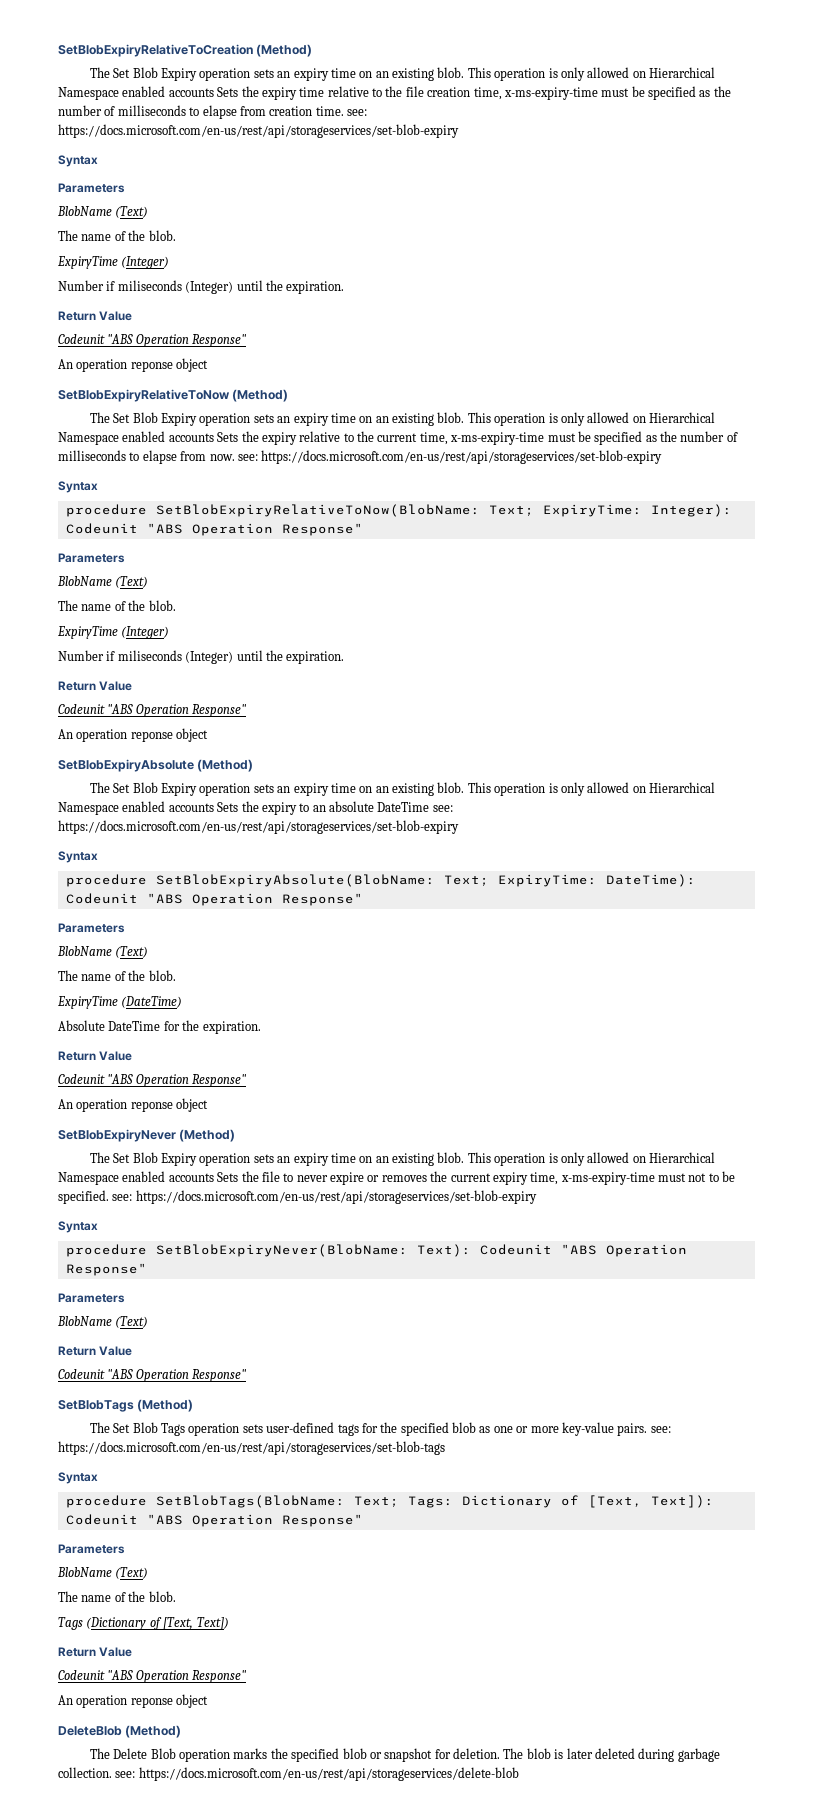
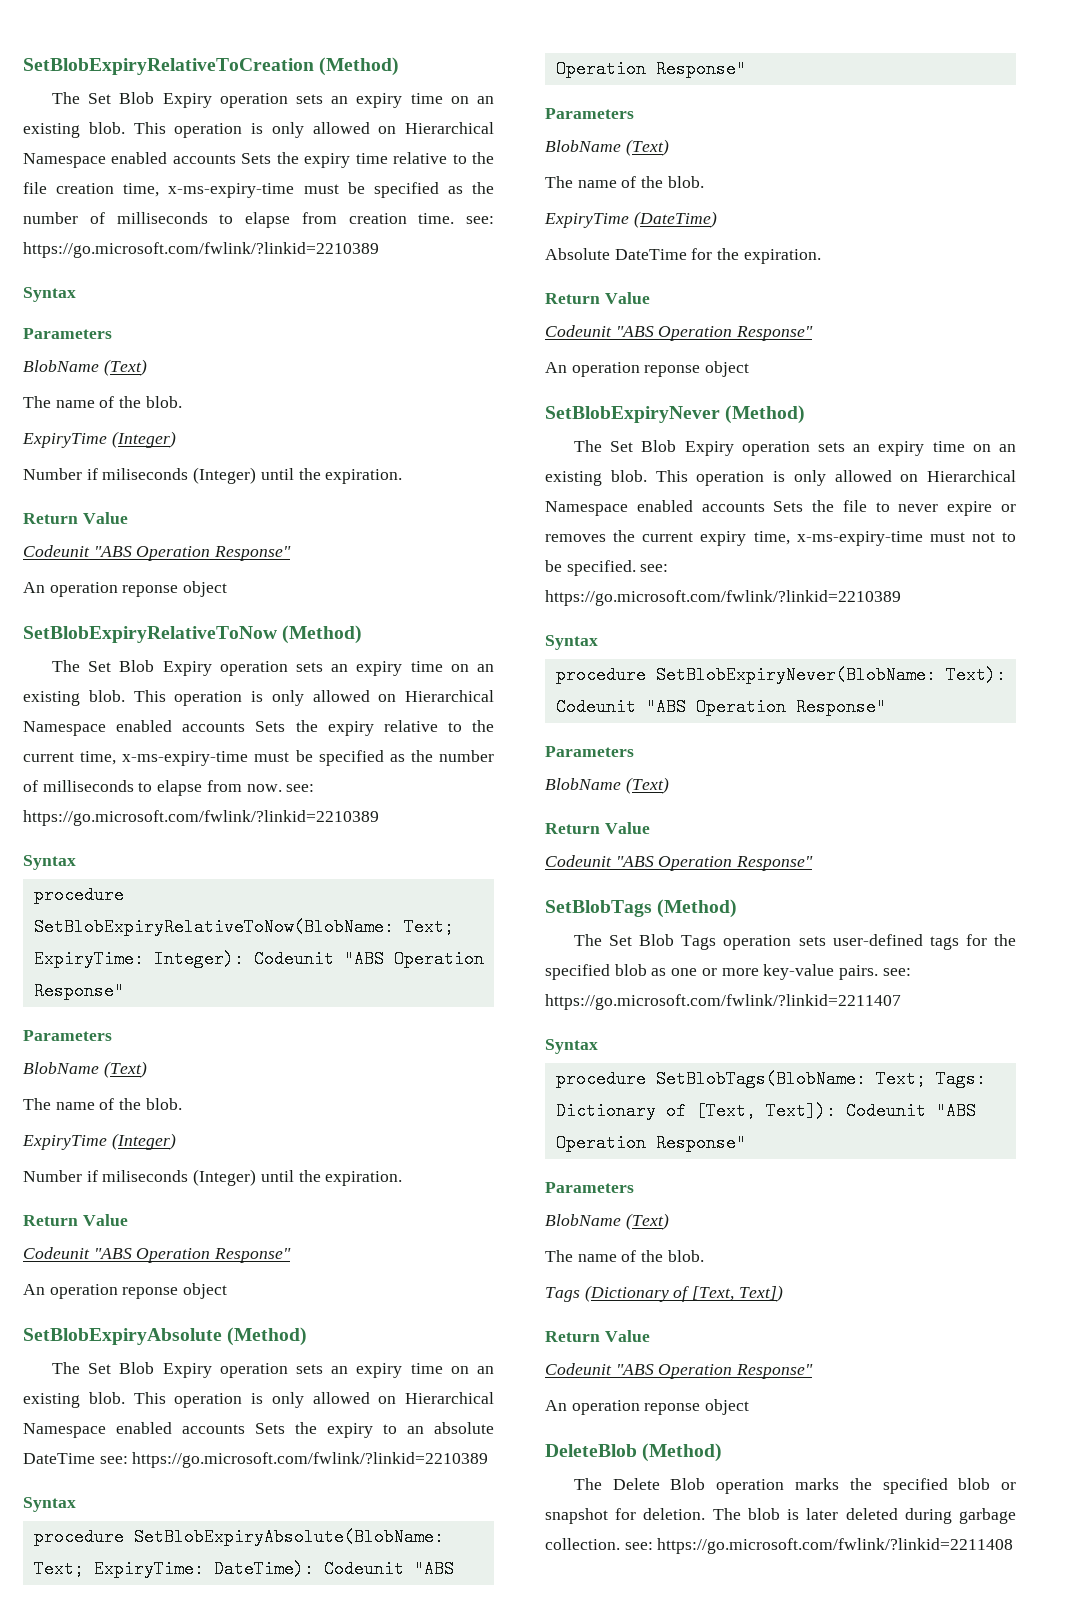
- This operation is only allowed on Hierarchical Namespace enabled accounts Sets the expiry time relative to the file creation time, x-ms-expiry-time must be specified as the number of milliseconds to elapse from creation time. see: https://docs.microsoft.com/en-us/rest/api/storageservices/set-blob-expiry
+ This operation is only allowed on Hierarchical Namespace enabled accounts Sets the expiry time relative to the file creation time, x-ms-expiry-time must be specified as the number of milliseconds to elapse from creation time. see: https://go.microsoft.com/fwlink/?linkid=2210389
- This operation is only allowed on Hierarchical Namespace enabled accounts Sets the expiry relative to the current time, x-ms-expiry-time must be specified as the number of milliseconds to elapse from now. see: https://docs.microsoft.com/en-us/rest/api/storageservices/set-blob-expiry
+ This operation is only allowed on Hierarchical Namespace enabled accounts Sets the expiry relative to the current time, x-ms-expiry-time must be specified as the number of milliseconds to elapse from now. see: https://go.microsoft.com/fwlink/?linkid=2210389
- This operation is only allowed on Hierarchical Namespace enabled accounts Sets the expiry to an absolute DateTime see: https://docs.microsoft.com/en-us/rest/api/storageservices/set-blob-expiry
+ This operation is only allowed on Hierarchical Namespace enabled accounts Sets the expiry to an absolute DateTime see: https://go.microsoft.com/fwlink/?linkid=2210389
- This operation is only allowed on Hierarchical Namespace enabled accounts Sets the file to never expire or removes the current expiry time, x-ms-expiry-time must not to be specified. see: https://docs.microsoft.com/en-us/rest/api/storageservices/set-blob-expiry
+ This operation is only allowed on Hierarchical Namespace enabled accounts Sets the file to never expire or removes the current expiry time, x-ms-expiry-time must not to be specified. see: https://go.microsoft.com/fwlink/?linkid=2210389
- The Set Blob Tags operation sets user-defined tags for the specified blob as one or more key-value pairs. see: https://docs.microsoft.com/en-us/rest/api/storageservices/set-blob-tags
+ The Set Blob Tags operation sets user-defined tags for the specified blob as one or more key-value pairs. see: https://go.microsoft.com/fwlink/?linkid=2211407
- The blob is later deleted during garbage collection. see: https://docs.microsoft.com/en-us/rest/api/storageservices/delete-blob
+ The blob is later deleted during garbage collection. see: https://go.microsoft.com/fwlink/?linkid=2211408

